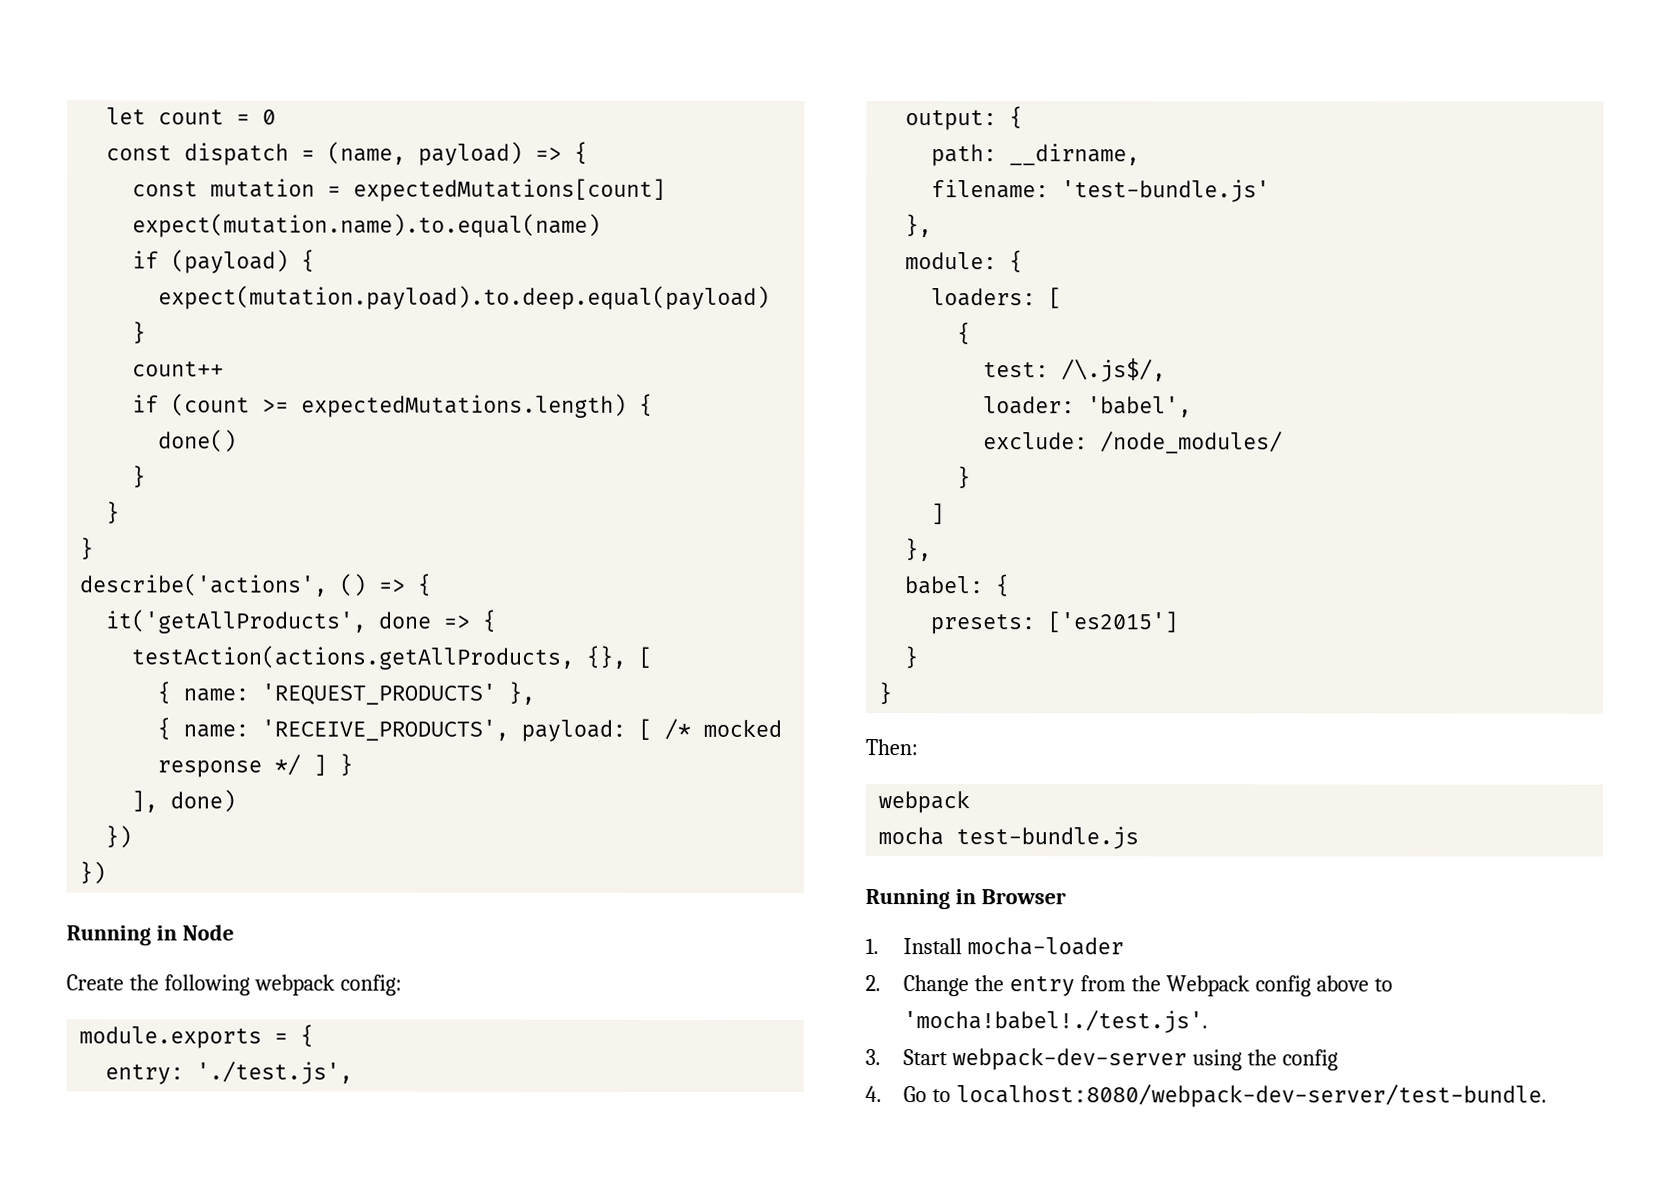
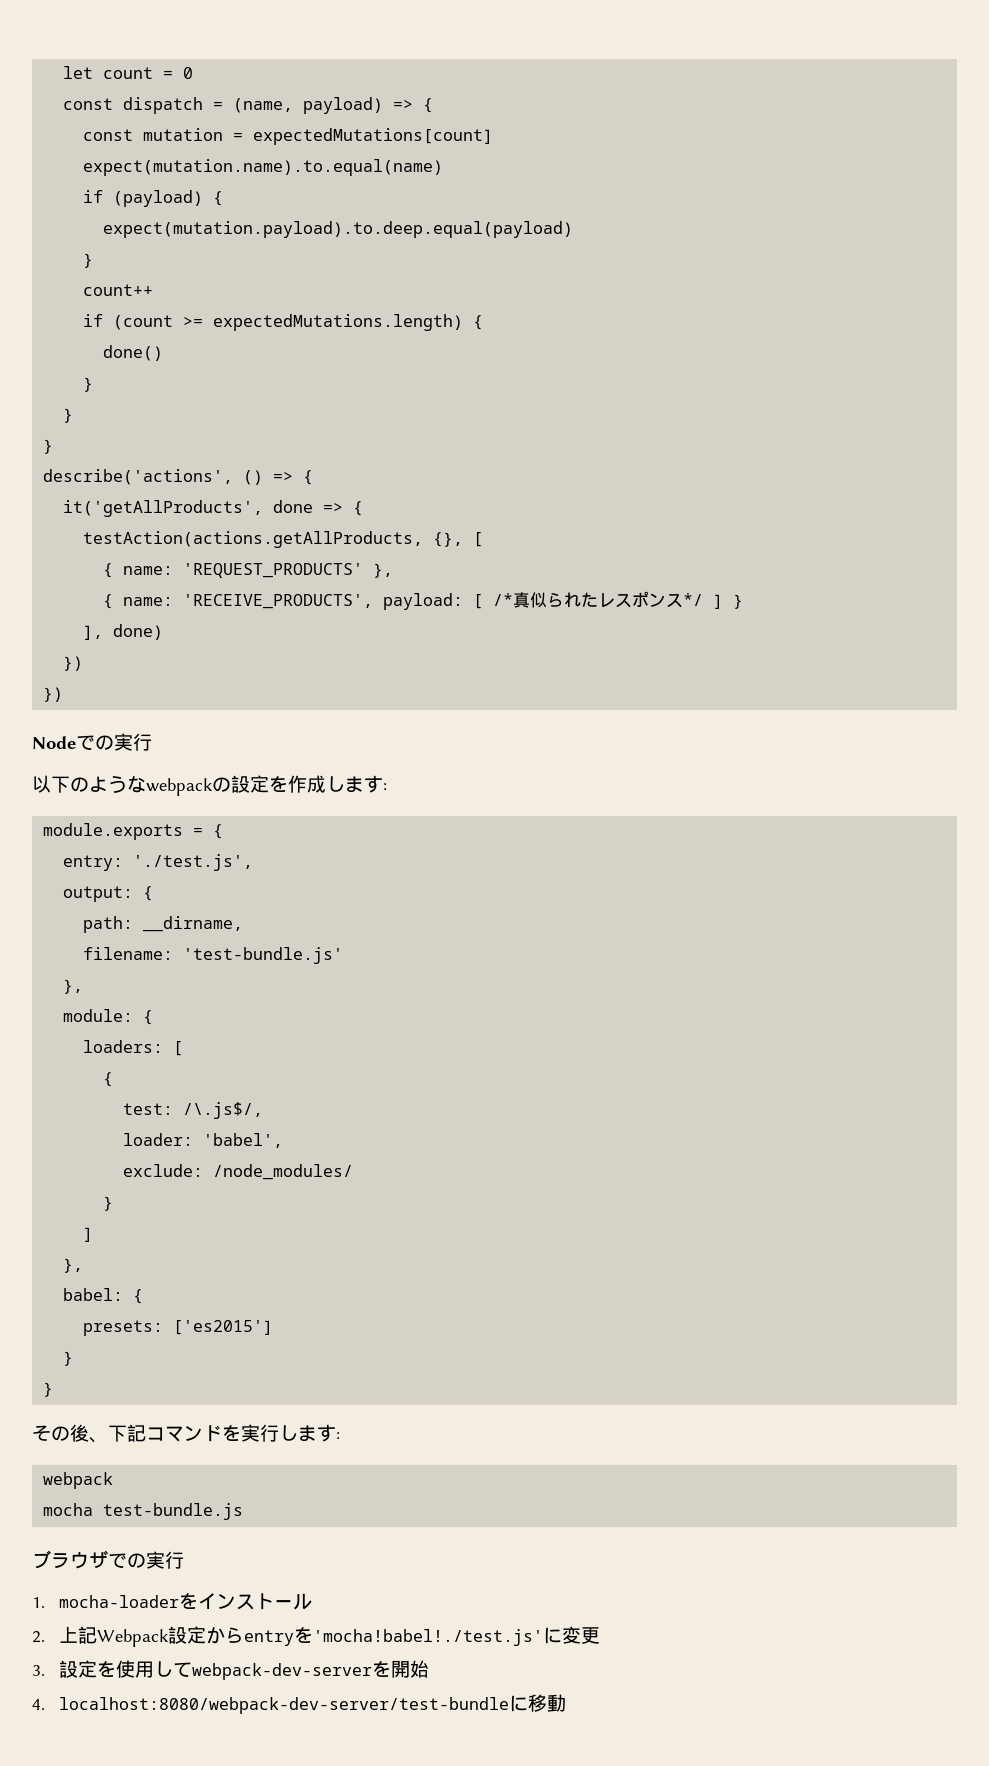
- { name: 'RECEIVE_PRODUCTS', payload: [ /* mocked response */ ] }
+ { name: 'RECEIVE_PRODUCTS', payload: [ /*真似られたレスポンス*/ ] }
- Running in Node
- Create the following webpack config:
+ Nodeでの実行
+ 以下のようなwebpackの設定を作成します:
- Then:
+ その後、下記コマンドを実行します:
- Running in Browser
+ ブラウザでの実行
- 1. Install mocha-loader
- 2. Change the entry from the Webpack config above to 'mocha!babel!./test.js'.
- 3. Start webpack-dev-server using the config
- 4. Go to localhost:8080/webpack-dev-server/test-bundle.
+ 1. mocha-loaderをインストール
+ 2.上記Webpack設定からentryを'mocha!babel!./test.js'に変更
+ 3.設定を使用してwebpack-dev-serverを開始
+ 4. localhost:8080/webpack-dev-server/test-bundleに移動

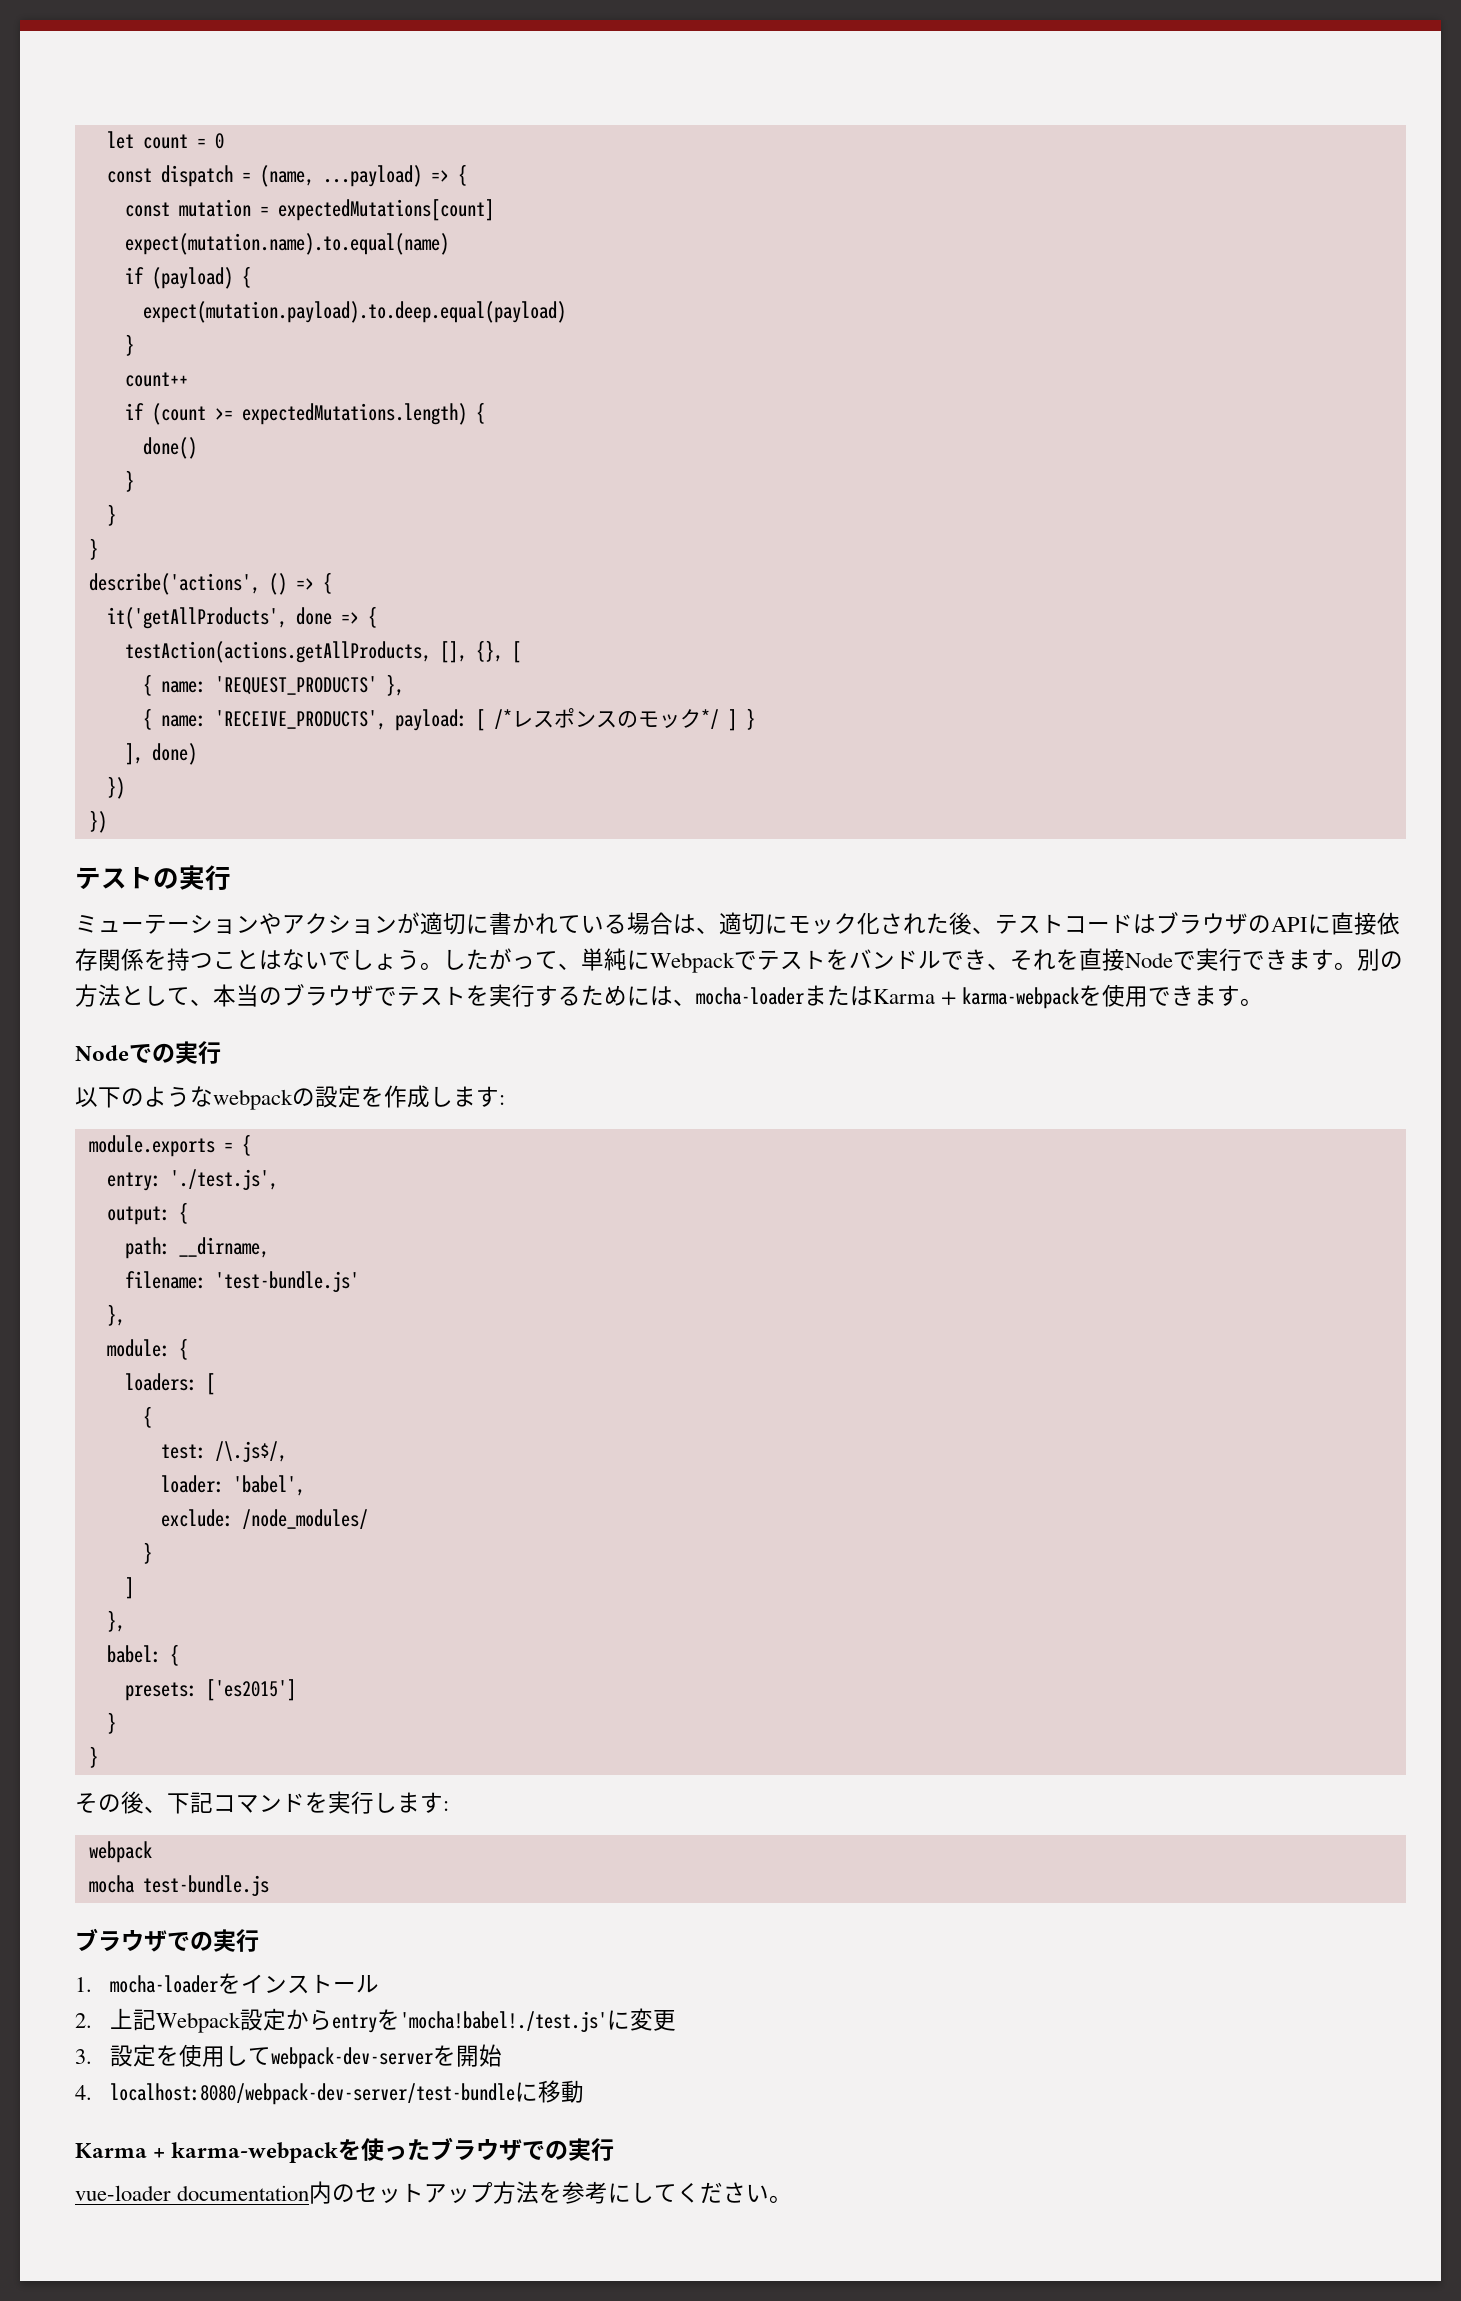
- const dispatch = (name, payload) => {
+ const dispatch = (name, ...payload) => {
- testAction(actions.getAllProducts, {}, [
+ testAction(actions.getAllProducts, [], {}, [
- { name: 'RECEIVE_PRODUCTS', payload: [ /*真似られたレスポンス*/ ] }
+ { name: 'RECEIVE_PRODUCTS', payload: [ /*レスポンスのモック*/ ] }
+ テストの実行
+ ミューテーションやアクションが適切に書かれている場合は、適切にモック化された後、テストコードはブラウザのAPIに直接依存関係を持つことはないでしょう。したがって、単純にWebpackでテストをバンドルでき、それを直接Nodeで実行できます。別の方法として、本当のブラウザでテストを実行するためには、mocha-loaderまたはKarma + karma-webpackを使用できます。
+ Karma + karma-webpackを使ったブラウザでの実行
+ vue-loader documentation内のセットアップ方法を参考にしてください。

